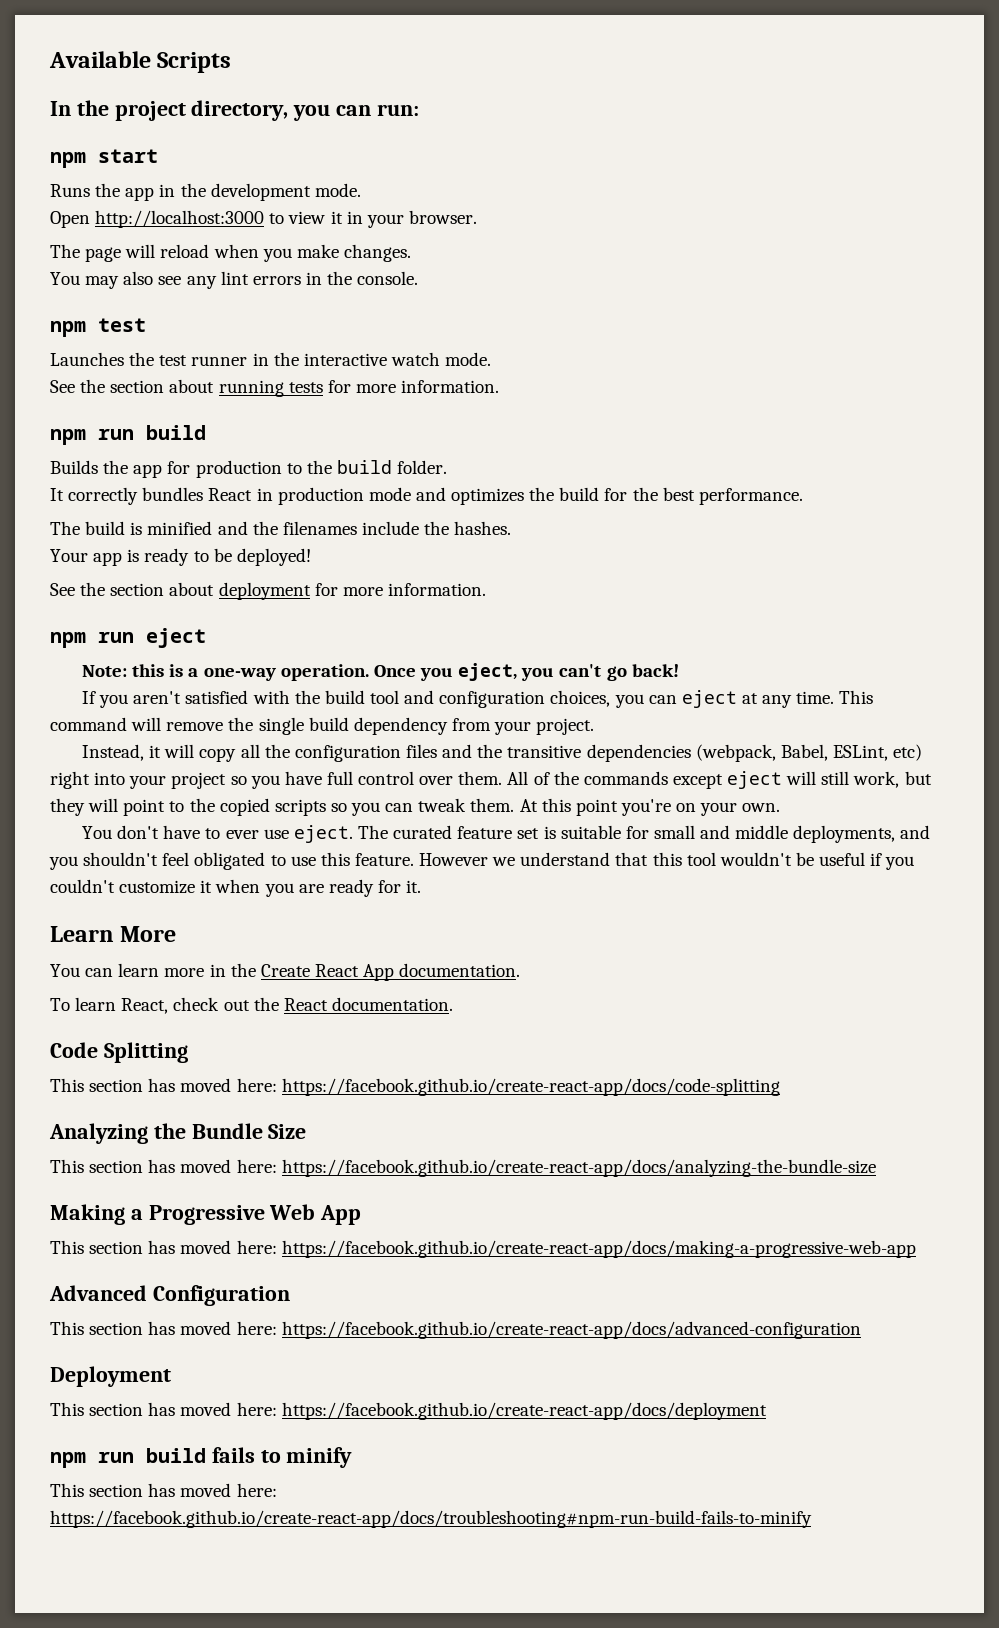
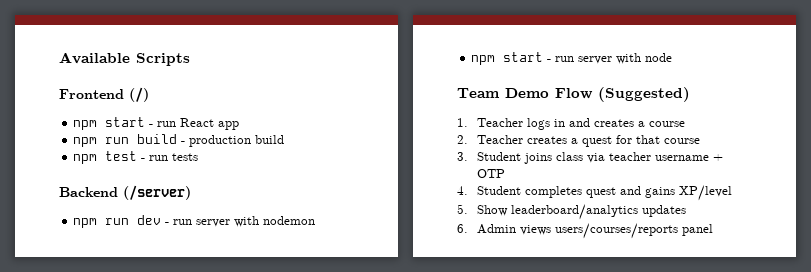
- In the project directory, you can run:
- npm start
- Runs the app in the development mode.
- Open http://localhost:3000 to view it in your browser.
- The page will reload when you make changes.
- You may also see any lint errors in the console.
- npm test
- Launches the test runner in the interactive watch mode.
- See the section about running tests for more information.
- npm run build
- Builds the app for production to the build folder.
- It correctly bundles React in production mode and optimizes the build for the best performance.
- The build is minified and the filenames include the hashes.
- Your app is ready to be deployed!
- See the section about deployment for more information.
- npm run eject
- Note: this is a one-way operation. Once you eject, you can't go back!
- If you aren't satisfied with the build tool and configuration choices, you can eject at any time. This command will remove the single build dependency from your project.
- Instead, it will copy all the configuration files and the transitive dependencies (webpack, Babel, ESLint, etc) right into your project so you have full control over them. All of the commands except eject will still work, but they will point to the copied scripts so you can tweak them. At this point you're on your own.
- You don't have to ever use eject. The curated feature set is suitable for small and middle deployments, and you shouldn't feel obligated to use this feature. However we understand that this tool wouldn't be useful if you couldn't customize it when you are ready for it.
- Learn More
- You can learn more in the Create React App documentation.
- To learn React, check out the React documentation.
- Code Splitting
- This section has moved here: https://facebook.github.io/create-react-app/docs/code-splitting
- Analyzing the Bundle Size
- This section has moved here: https://facebook.github.io/create-react-app/docs/analyzing-the-bundle-size
- Making a Progressive Web App
- This section has moved here: https://facebook.github.io/create-react-app/docs/making-a-progressive-web-app
- Advanced Configuration
- This section has moved here: https://facebook.github.io/create-react-app/docs/advanced-configuration
- Deployment
- This section has moved here: https://facebook.github.io/create-react-app/docs/deployment
- npm run build fails to minify
- This section has moved here: https://facebook.github.io/create-react-app/docs/troubleshooting#npm-run-build-fails-to-minify
+ Frontend (/)
+ npm start - run React app
+ npm run build - production build
+ npm test - run tests
+ Backend (/server)
+ npm run dev - run server with nodemon
+ npm start - run server with node
+ Team Demo Flow (Suggested)
+ 1. Teacher logs in and creates a course
+ 2. Teacher creates a quest for that course
+ 3. Student joins class via teacher username + OTP
+ 4. Student completes quest and gains XP/level
+ 5. Show leaderboard/analytics updates
+ 6. Admin views users/courses/reports panel

